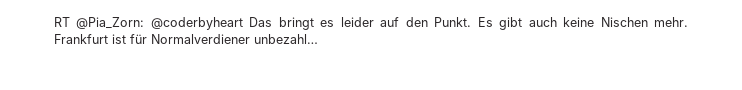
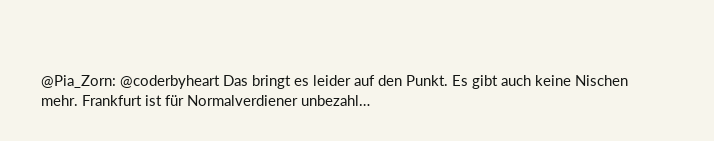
- RT @Pia_Zorn: @coderbyheart Das bringt es leider auf den Punkt.
+ @Pia_Zorn: @coderbyheart Das bringt es leider auf den Punkt.

